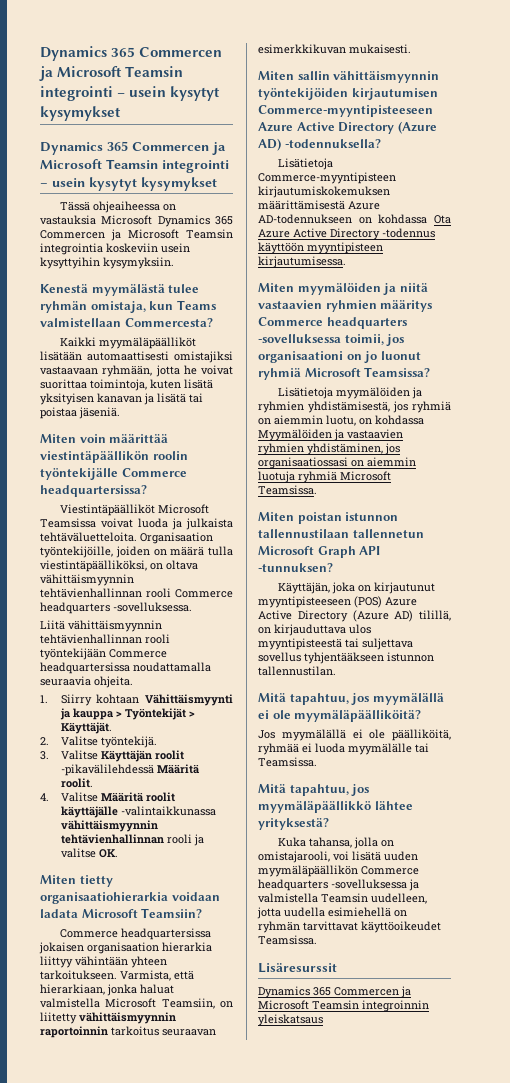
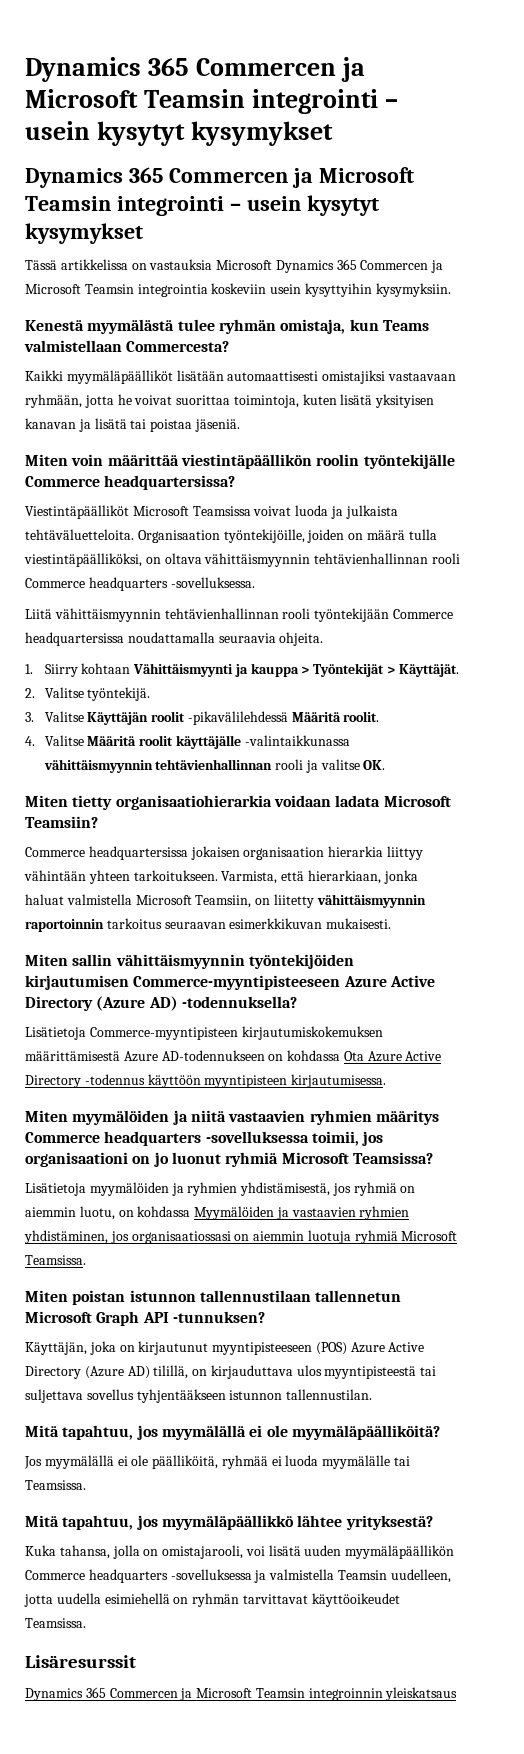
- Tässä ohjeaiheessa on vastauksia Microsoft Dynamics 365 Commercen ja Microsoft Teamsin integrointia koskeviin usein kysyttyihin kysymyksiin.
+ Tässä artikkelissa on vastauksia Microsoft Dynamics 365 Commercen ja Microsoft Teamsin integrointia koskeviin usein kysyttyihin kysymyksiin.

